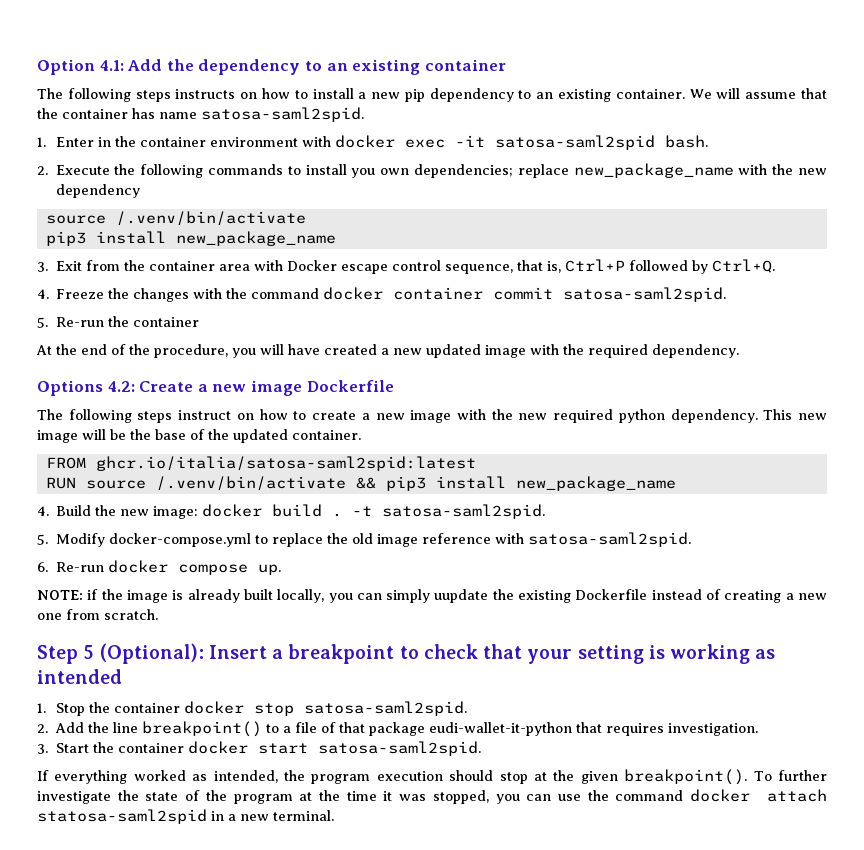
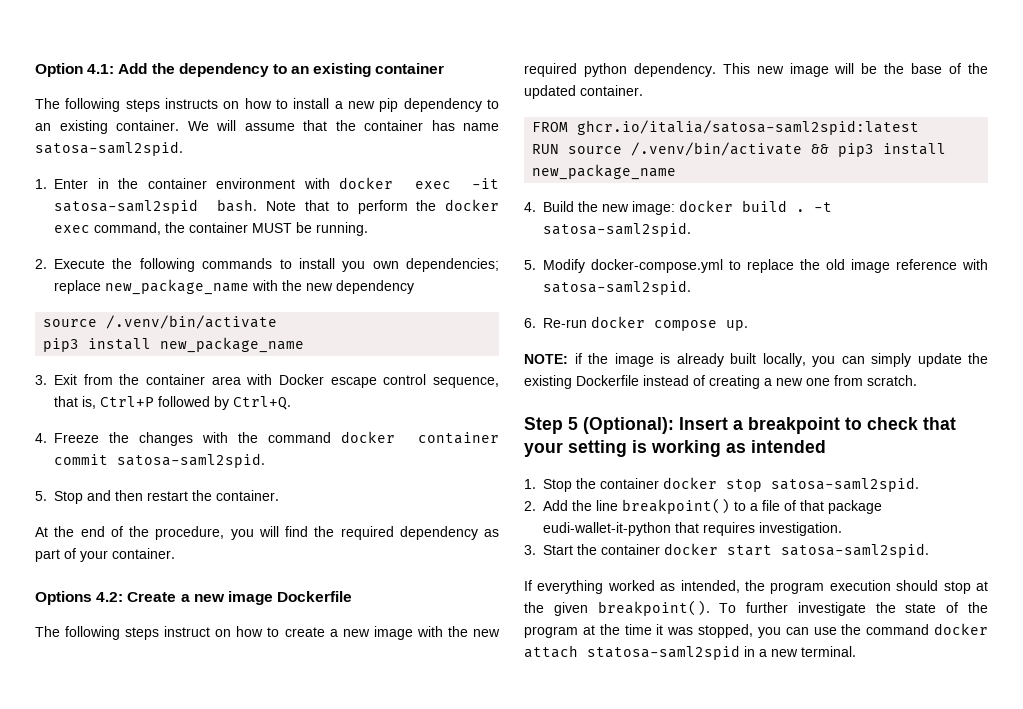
+ Note that to perform the docker exec command, the container MUST be running.
- 5. Re-run the container
+ 5. Stop and then restart the container.
- At the end of the procedure, you will have created a new updated image with the required dependency.
+ At the end of the procedure, you will find the required dependency as part of your container.
- NOTE: if the image is already built locally, you can simply uupdate the existing Dockerfile instead of creating a new one from scratch.
+ NOTE: if the image is already built locally, you can simply update the existing Dockerfile instead of creating a new one from scratch.

